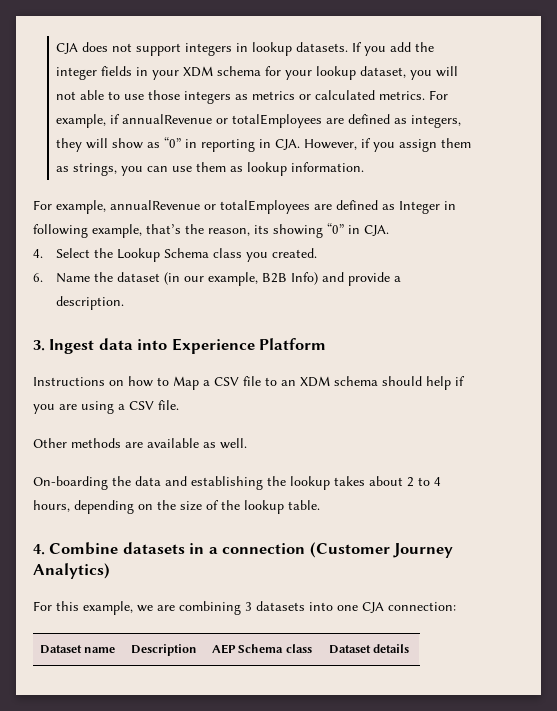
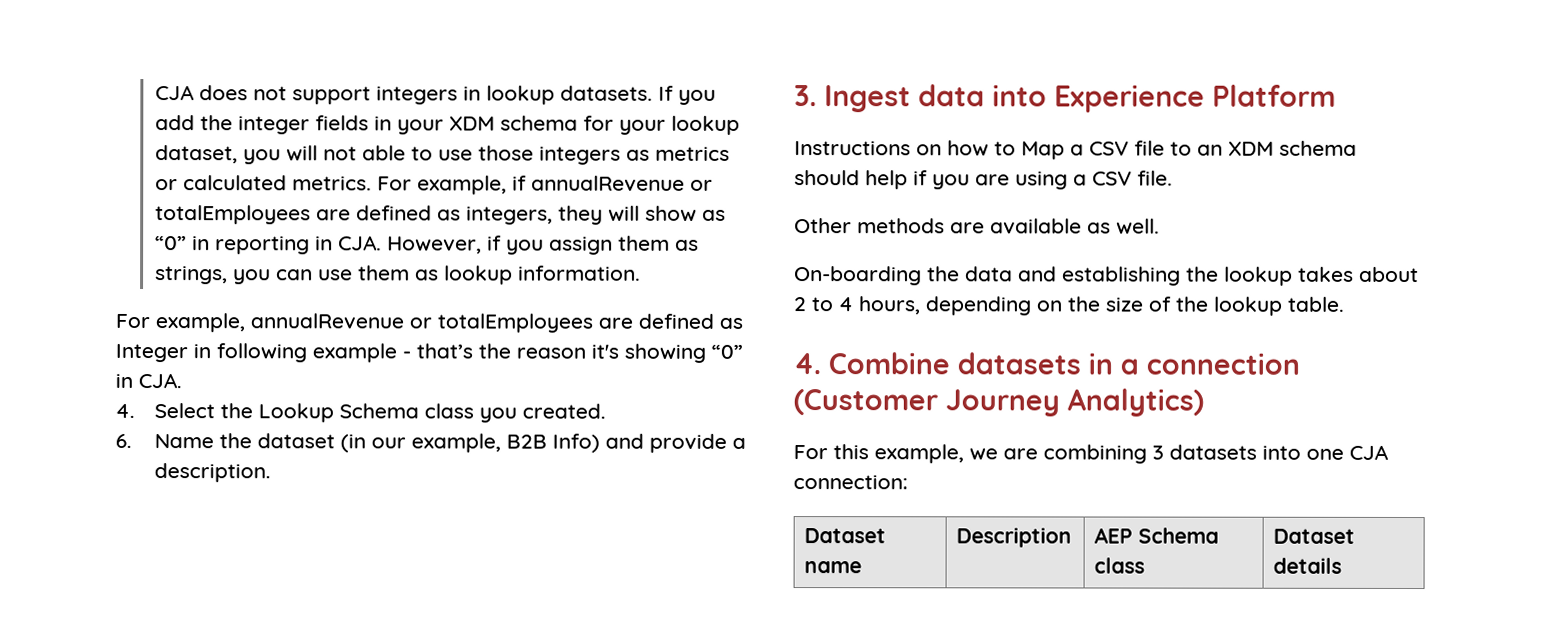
- For example, annualRevenue or totalEmployees are defined as Integer in following example, that’s the reason, its showing “0” in CJA.
+ For example, annualRevenue or totalEmployees are defined as Integer in following example - that’s the reason it's showing “0” in CJA.

